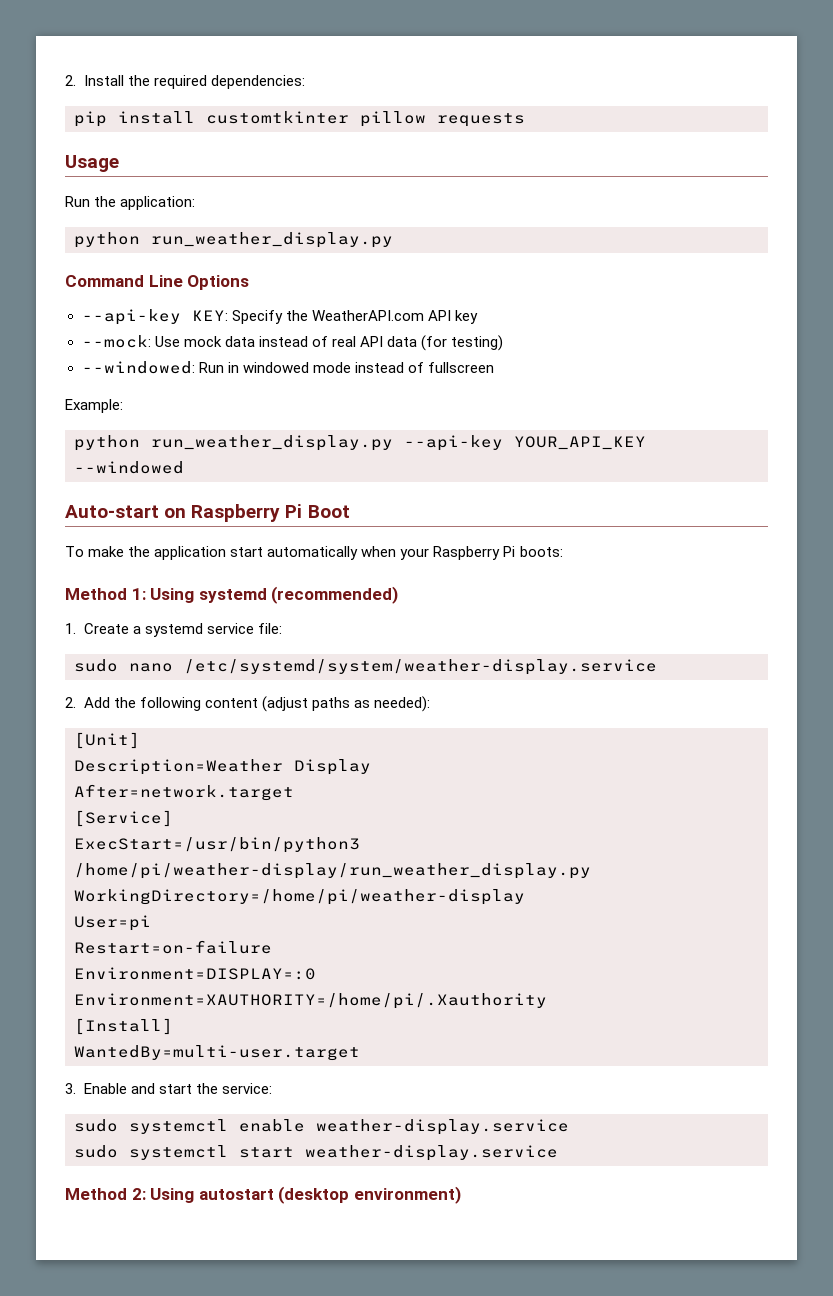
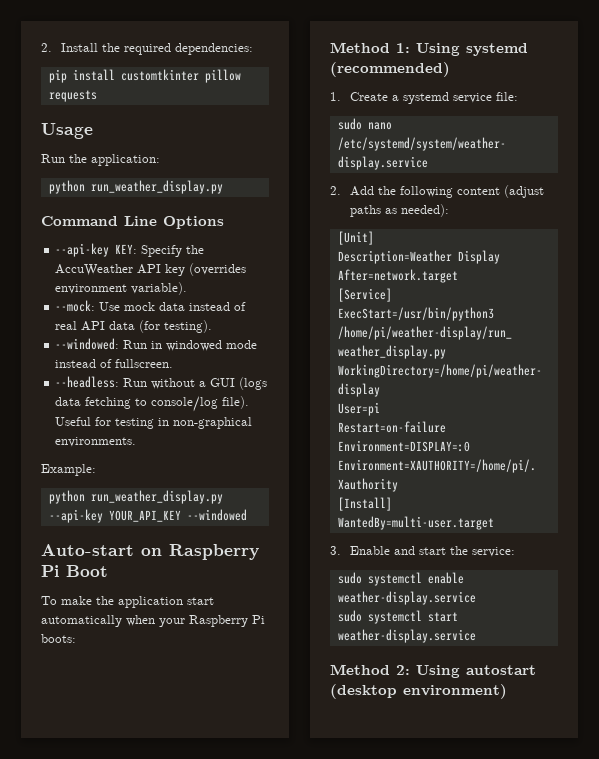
- --api-key KEY: Specify the WeatherAPI.com API key
+ --api-key KEY: Specify the AccuWeather API key (overrides environment variable).
- --mock: Use mock data instead of real API data (for testing)
+ --mock: Use mock data instead of real API data (for testing).
- --windowed: Run in windowed mode instead of fullscreen
+ --windowed: Run in windowed mode instead of fullscreen.
+ --headless: Run without a GUI (logs data fetching to console/log file). Useful for testing in non-graphical environments.

